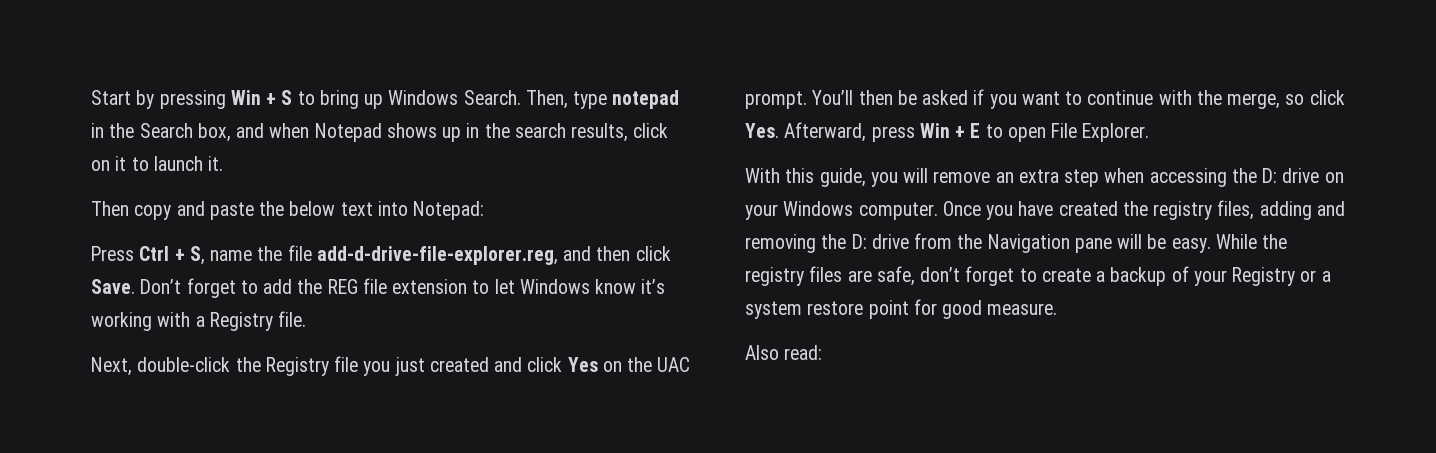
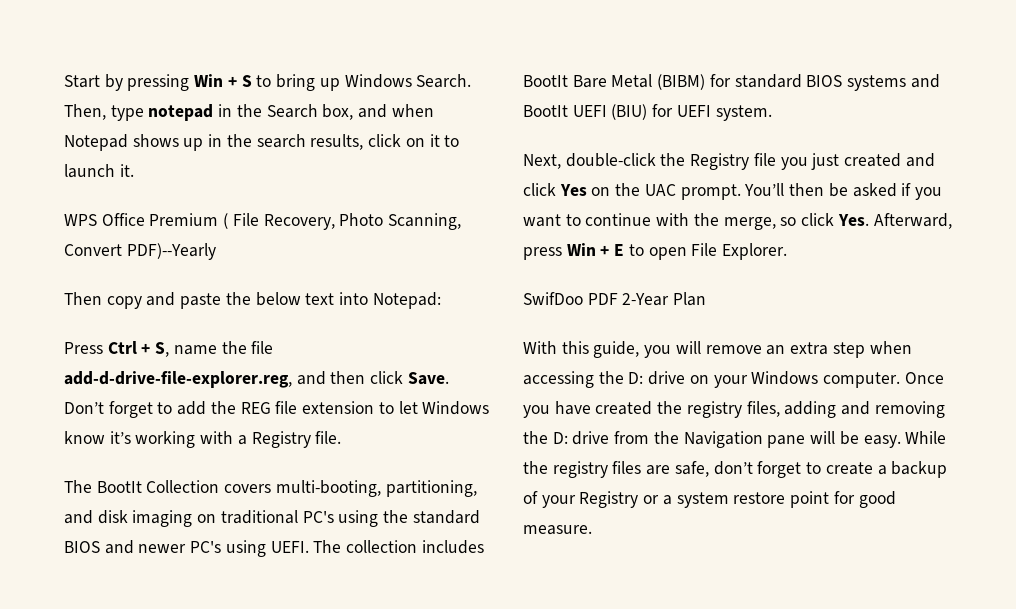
+ WPS Office Premium ( File Recovery, Photo Scanning, Convert PDF)--Yearly
+ The BootIt Collection covers multi-booting, partitioning, and disk imaging on traditional PC's using the standard BIOS and newer PC's using UEFI. The collection includes BootIt Bare Metal (BIBM) for standard BIOS systems and BootIt UEFI (BIU) for UEFI system.
+ SwifDoo PDF 2-Year Plan
- Also read:

